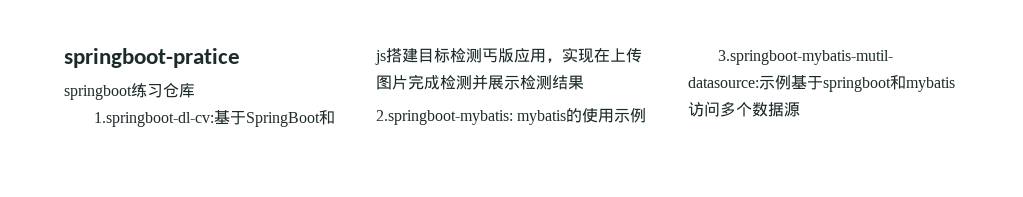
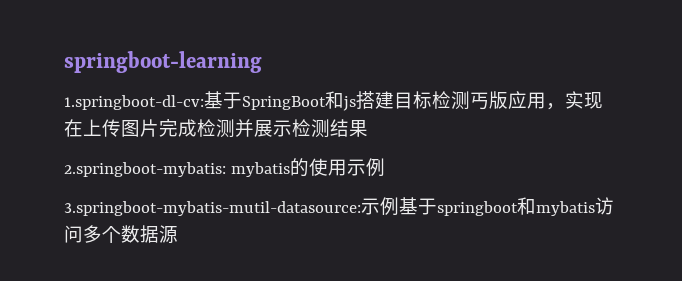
- springboot-pratice
- springboot练习仓库
+ springboot-learning

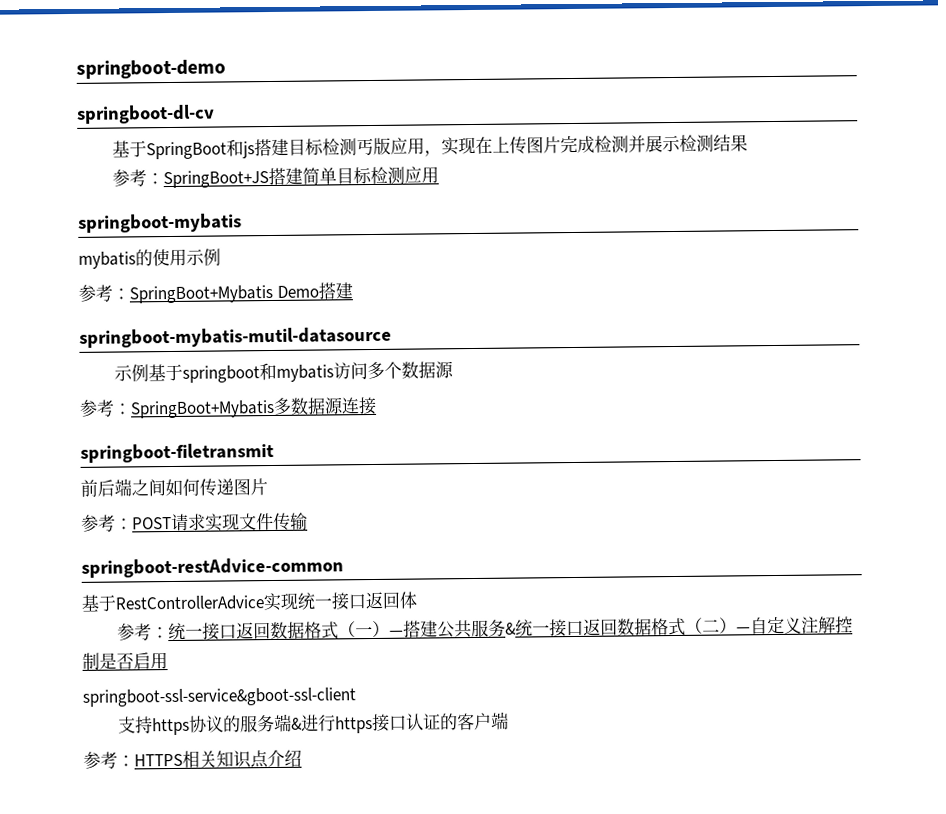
- springboot-learning
- 1.springboot-dl-cv:基于SpringBoot和js搭建目标检测丐版应用，实现在上传图片完成检测并展示检测结果
+ springboot-demo
+ springboot-dl-cv
+ 基于SpringBoot和js搭建目标检测丐版应用，实现在上传图片完成检测并展示检测结果
- 2.springboot-mybatis: mybatis的使用示例
- 3.springboot-mybatis-mutil-datasource:示例基于springboot和mybatis访问多个数据源
+ 参考：SpringBoot+JS搭建简单目标检测应用
+ springboot-mybatis
+ mybatis的使用示例
+ 参考：SpringBoot+Mybatis Demo搭建
+ springboot-mybatis-mutil-datasource
+ 示例基于springboot和mybatis访问多个数据源
+ 参考：SpringBoot+Mybatis多数据源连接
+ springboot-filetransmit
+ 前后端之间如何传递图片
+ 参考：POST请求实现文件传输
+ springboot-restAdvice-common
+ 基于RestControllerAdvice实现统一接口返回体
+ 参考：统一接口返回数据格式（一）—搭建公共服务&统一接口返回数据格式（二）—自定义注解控制是否启用
+ springboot-ssl-service&gboot-ssl-client
+ 支持https协议的服务端&进行https接口认证的客户端
+ 参考：HTTPS相关知识点介绍

